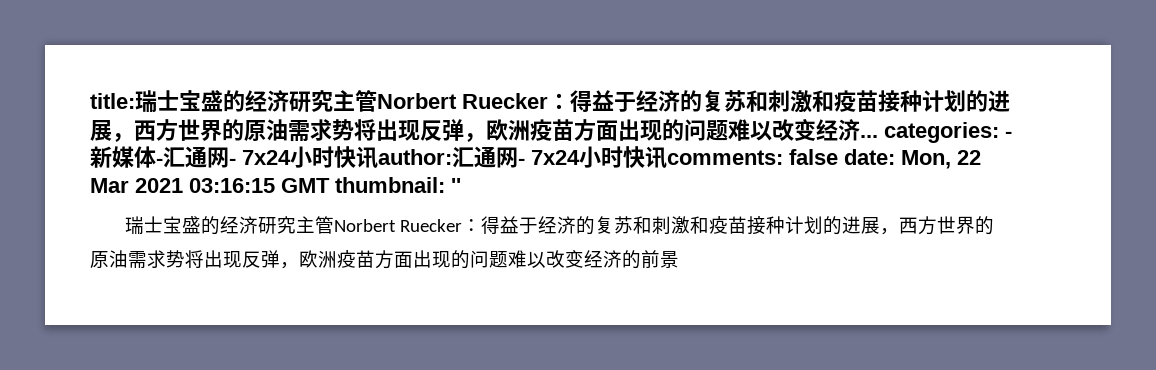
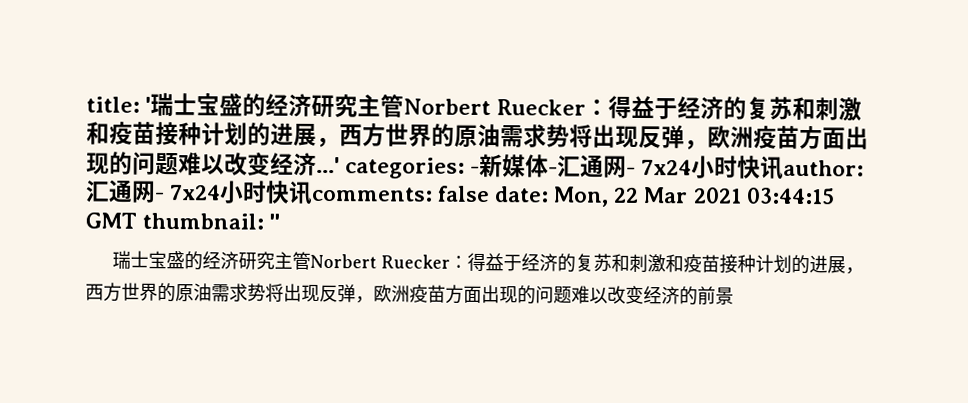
- title:瑞士宝盛的经济研究主管Norbert Ruecker：
+ title: '瑞士宝盛的经济研究主管Norbert Ruecker：
- 得益于经济的复苏和刺激和疫苗接种计划的进展，西方世界的原油需求势将出现反弹，欧洲疫苗方面出现的问题难以改变经济... categories:
+ 得益于经济的复苏和刺激和疫苗接种计划的进展，西方世界的原油需求势将出现反弹，欧洲疫苗方面出现的问题难以改变经济...' categories:
- Mon, 22 Mar 2021 03:16:15 GMT thumbnail:
+ Mon, 22 Mar 2021 03:44:15 GMT thumbnail:

